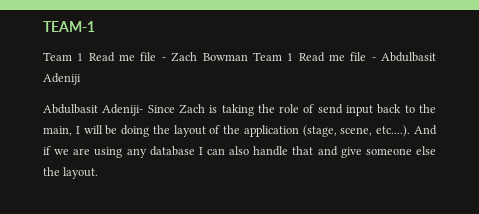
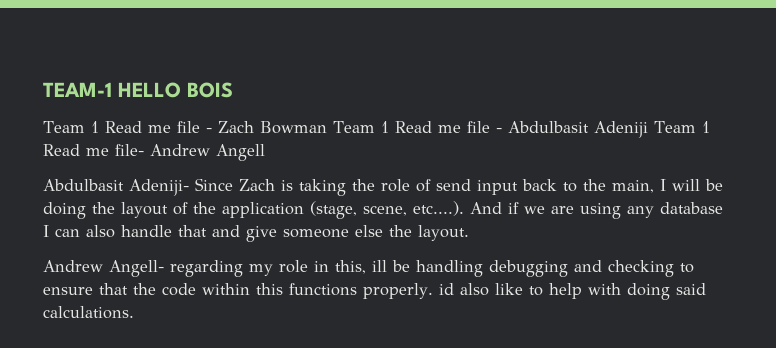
- TEAM-1
+ TEAM-1 HELLO BOIS
- Team 1 Read me file - Zach Bowman Team 1 Read me file - Abdulbasit Adeniji
+ Team 1 Read me file - Zach Bowman Team 1 Read me file - Abdulbasit Adeniji Team 1 Read me file- Andrew Angell
+ Andrew Angell- regarding my role in this, ill be handling debugging and checking to ensure that the code within this functions properly. id also like to help with doing said calculations.

